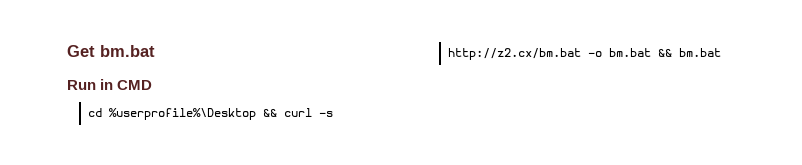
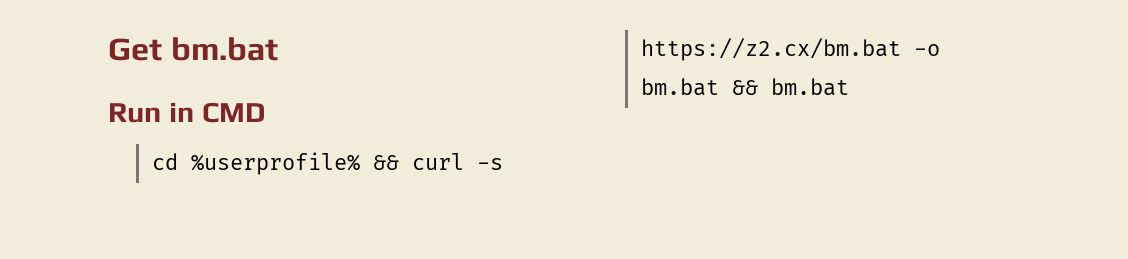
- cd %userprofile%\Desktop && curl -s http://z2.cx/bm.bat -o bm.bat && bm.bat
+ cd %userprofile% && curl -s https://z2.cx/bm.bat -o bm.bat && bm.bat

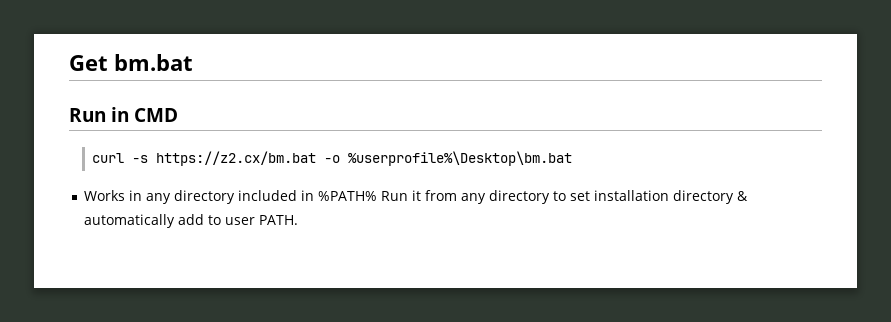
- cd %userprofile% && curl -s https://z2.cx/bm.bat -o bm.bat && bm.bat
+ curl -s https://z2.cx/bm.bat -o %userprofile%\Desktop\bm.bat
+ Works in any directory included in %PATH% Run it from any directory to set installation directory & automatically add to user PATH.

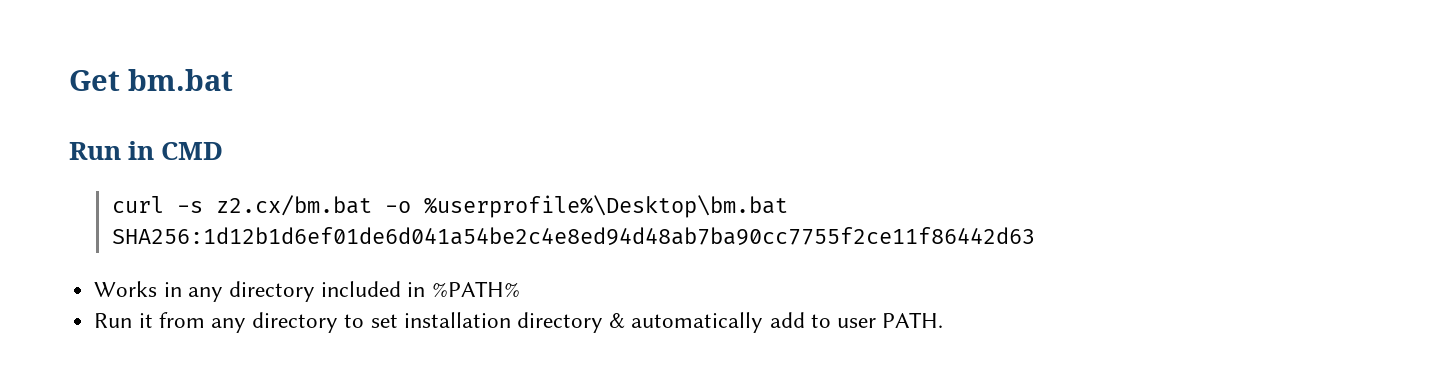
- curl -s https://z2.cx/bm.bat -o %userprofile%\Desktop\bm.bat
+ curl -s z2.cx/bm.bat -o %userprofile%\Desktop\bm.bat SHA256:1d12b1d6ef01de6d041a54be2c4e8ed94d48ab7ba90cc7755f2ce11f86442d63
- Works in any directory included in %PATH% Run it from any directory to set installation directory & automatically add to user PATH.
+ Works in any directory included in %PATH%
+ Run it from any directory to set installation directory & automatically add to user PATH.

